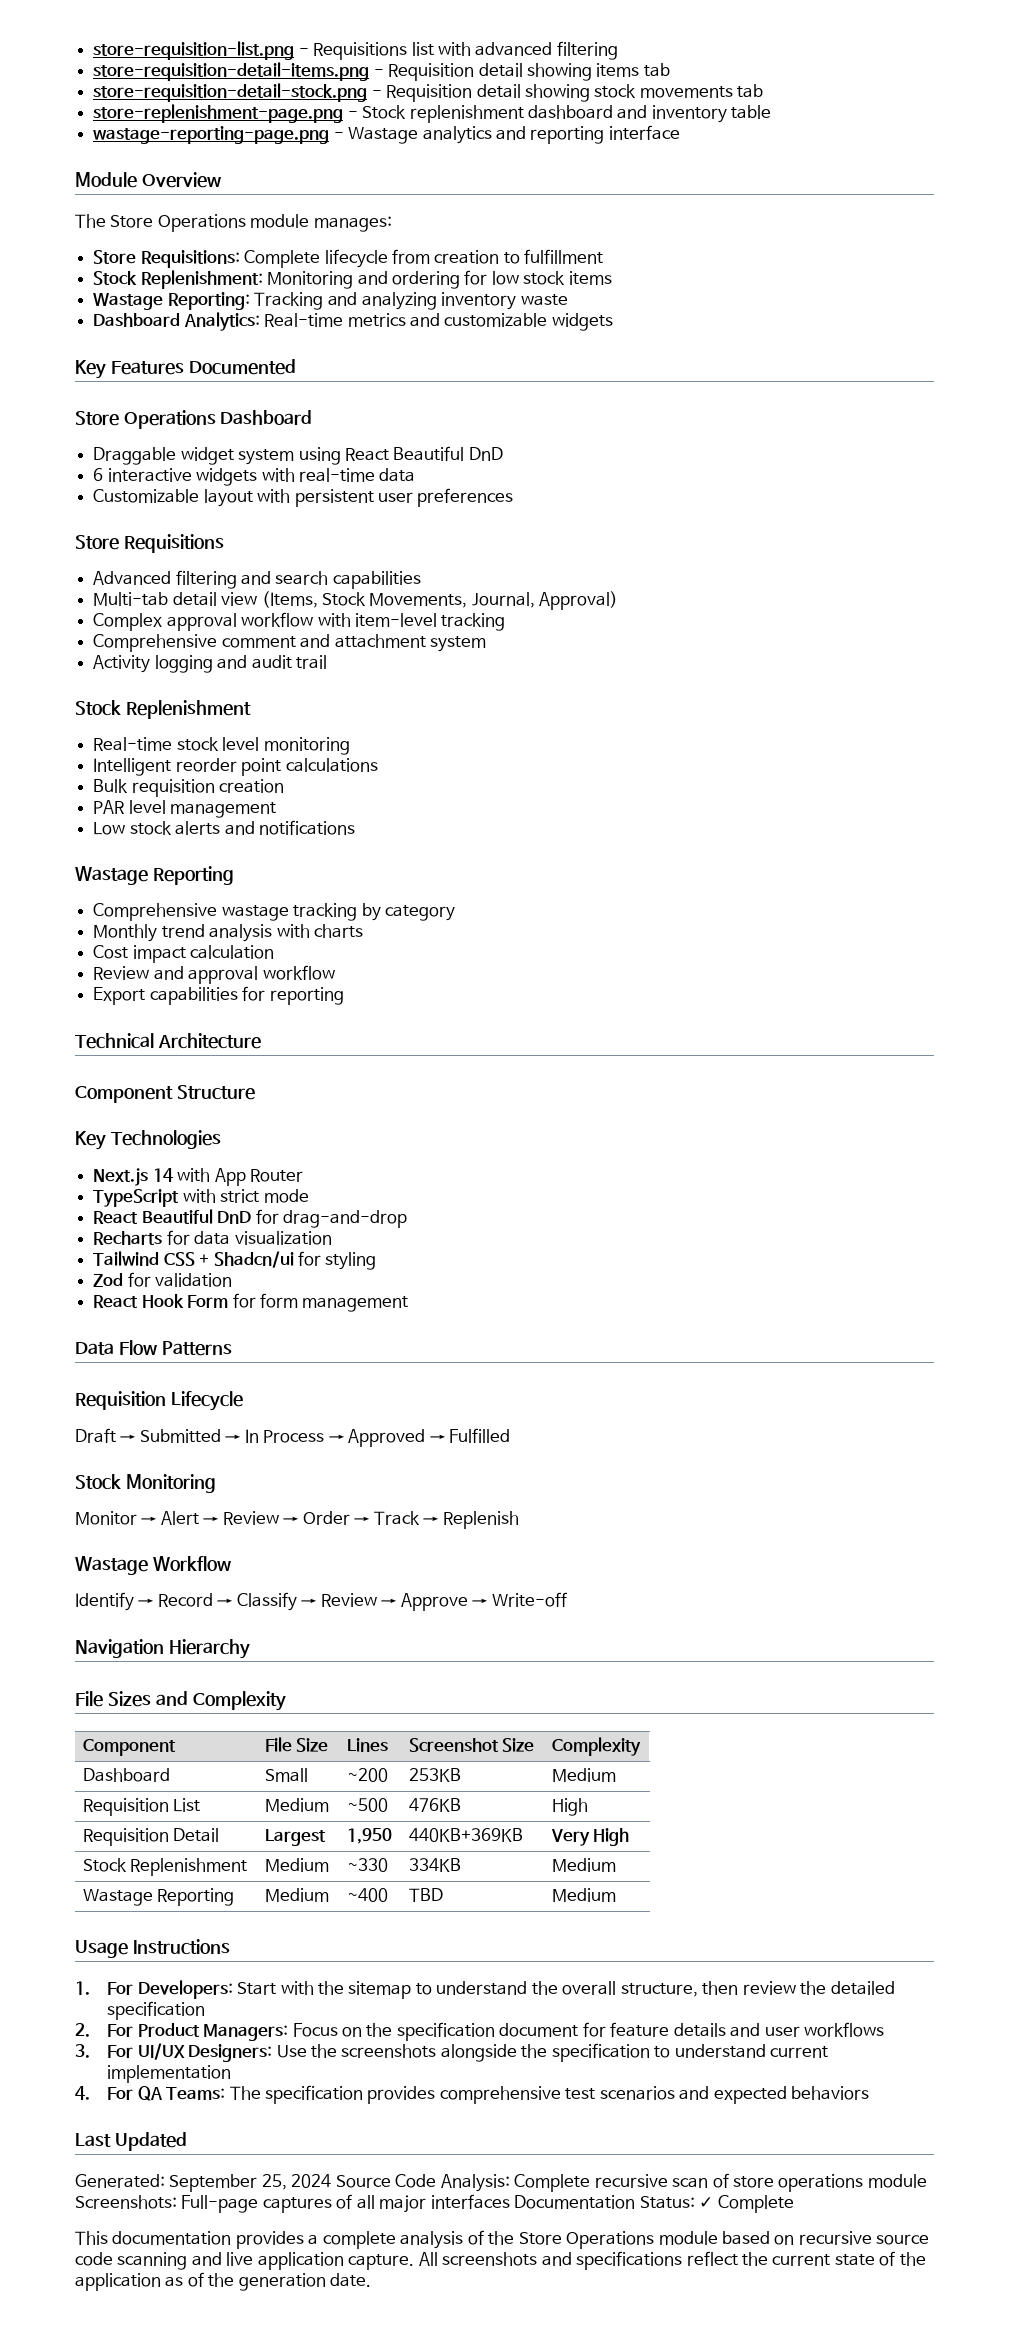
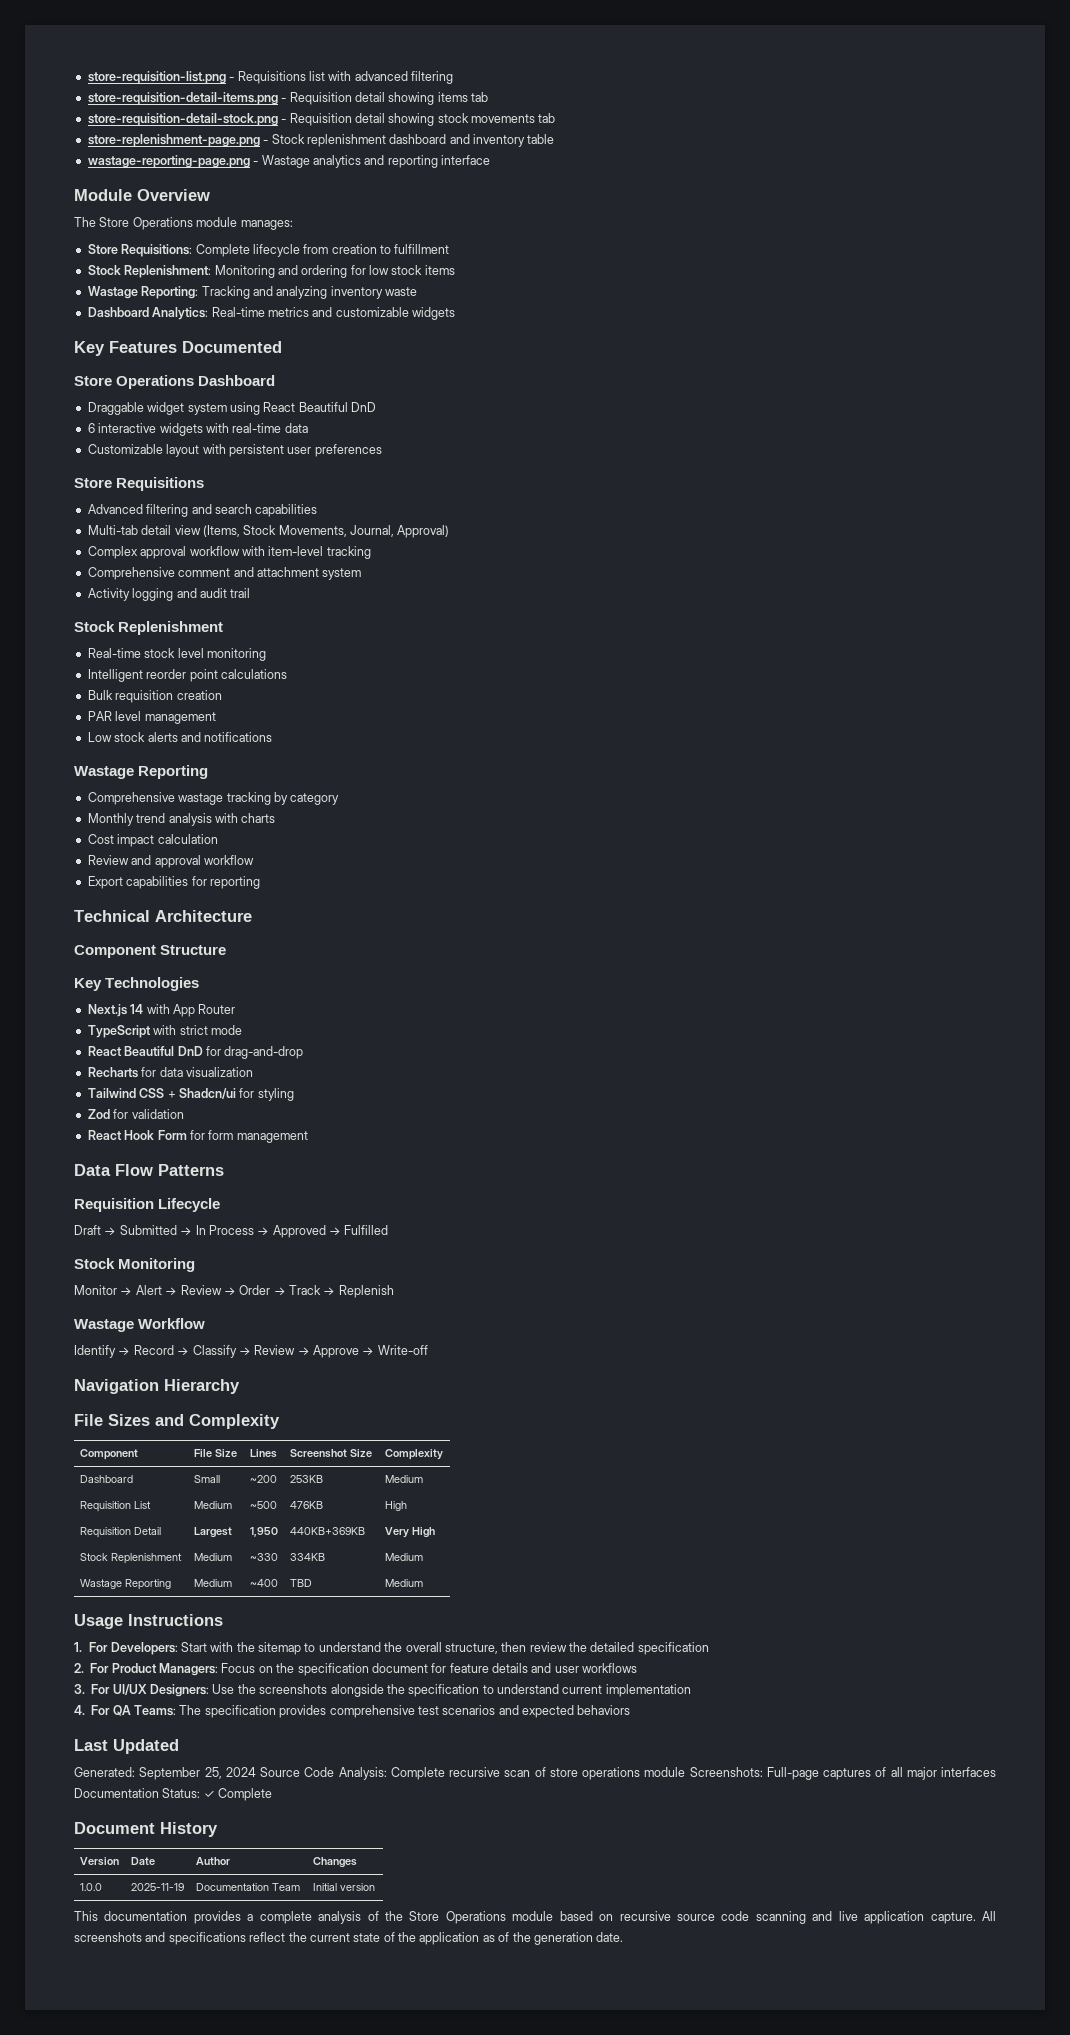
+ Document History
+ Version | Date | Author | Changes
+ 1.0.0 | 2025-11-19 | Documentation Team | Initial version

